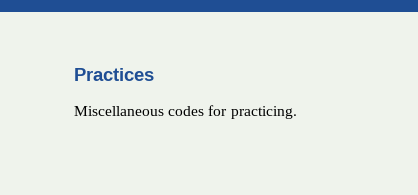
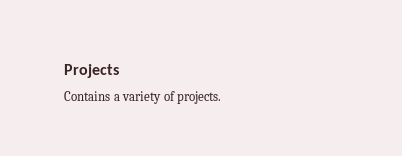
- Practices
- Miscellaneous codes for practicing.
+ Projects
+ Contains a variety of projects.

